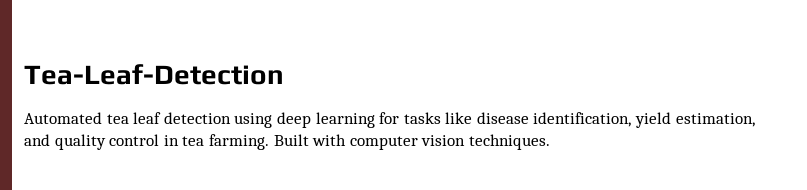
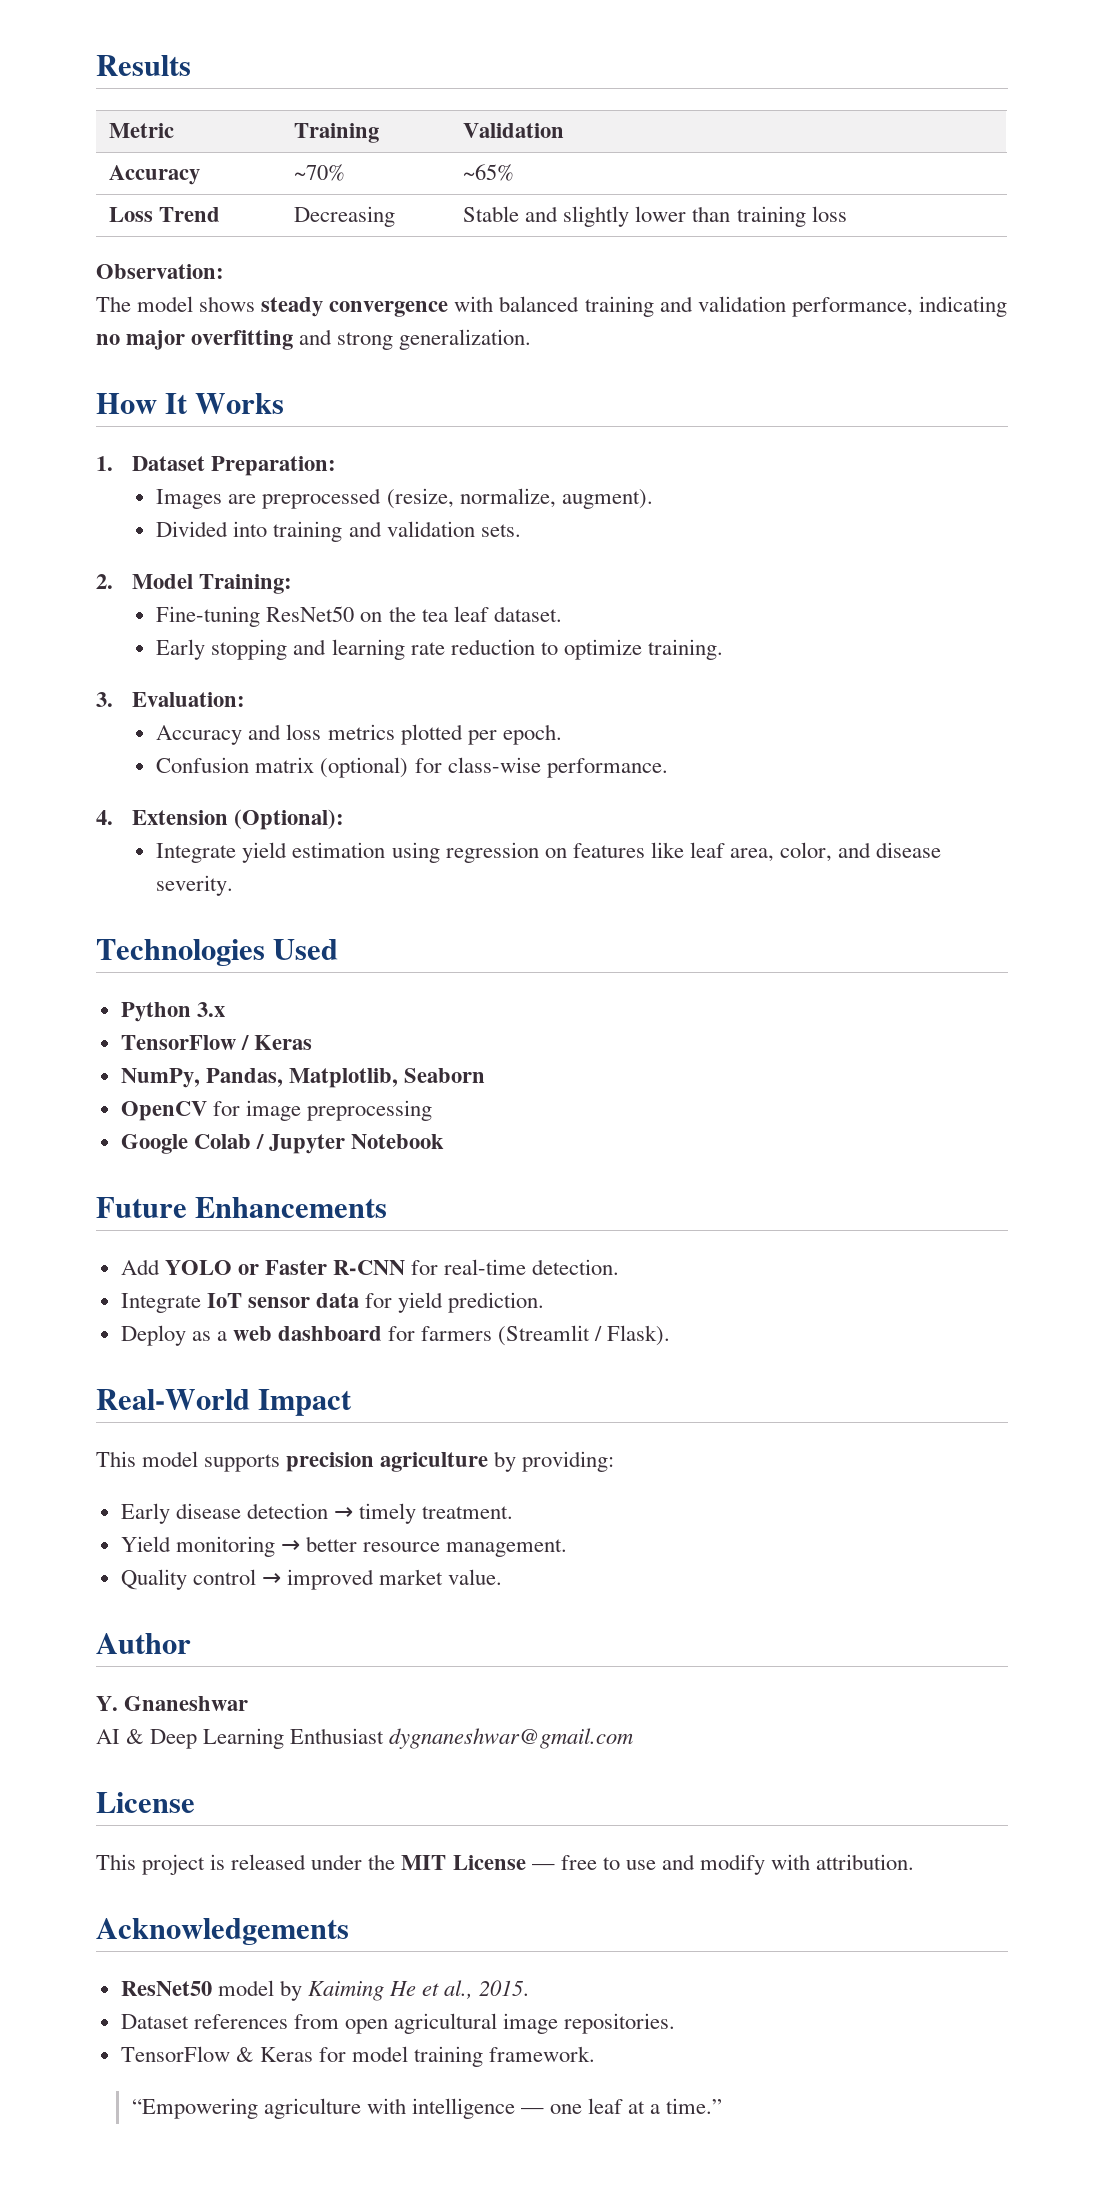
- Tea-Leaf-Detection
- Automated tea leaf detection using deep learning for tasks like disease identification, yield estimation, and quality control in tea farming. Built with computer vision techniques.
+ Results
+ Metric | Training | Validation
+ Accuracy | ~70% | ~65%
+ Loss Trend | Decreasing | Stable and slightly lower than training loss
+ Observation:
+ The model shows steady convergence with balanced training and validation performance, indicating no major overfitting and strong generalization.
+ How It Works
+ 1. Dataset Preparation:
+ Images are preprocessed (resize, normalize, augment).
+ Divided into training and validation sets.
+ 2. Model Training:
+ Fine-tuning ResNet50 on the tea leaf dataset.
+ Early stopping and learning rate reduction to optimize training.
+ 3. Evaluation:
+ Accuracy and loss metrics plotted per epoch.
+ Confusion matrix (optional) for class-wise performance.
+ 4. Extension (Optional):
+ Integrate yield estimation using regression on features like leaf area, color, and disease severity.
+ Technologies Used
+ Python 3.x
+ TensorFlow / Keras
+ NumPy, Pandas, Matplotlib, Seaborn
+ OpenCV for image preprocessing
+ Google Colab / Jupyter Notebook
+ Future Enhancements
+ Add YOLO or Faster R-CNN for real-time detection.
+ Integrate IoT sensor data for yield prediction.
+ Deploy as a web dashboard for farmers (Streamlit / Flask).
+ Real-World Impact
+ This model supports precision agriculture by providing:
+ Early disease detection → timely treatment.
+ Yield monitoring → better resource management.
+ Quality control → improved market value.
+ Author
+ Y. Gnaneshwar
+ AI & Deep Learning Enthusiast dygnaneshwar@gmail.com
+ License
+ This project is released under the MIT License — free to use and modify with attribution.
+ Acknowledgements
+ ResNet50 model by Kaiming He et al., 2015.
+ Dataset references from open agricultural image repositories.
+ TensorFlow & Keras for model training framework.
+ “Empowering agriculture with intelligence — one leaf at a time.”

